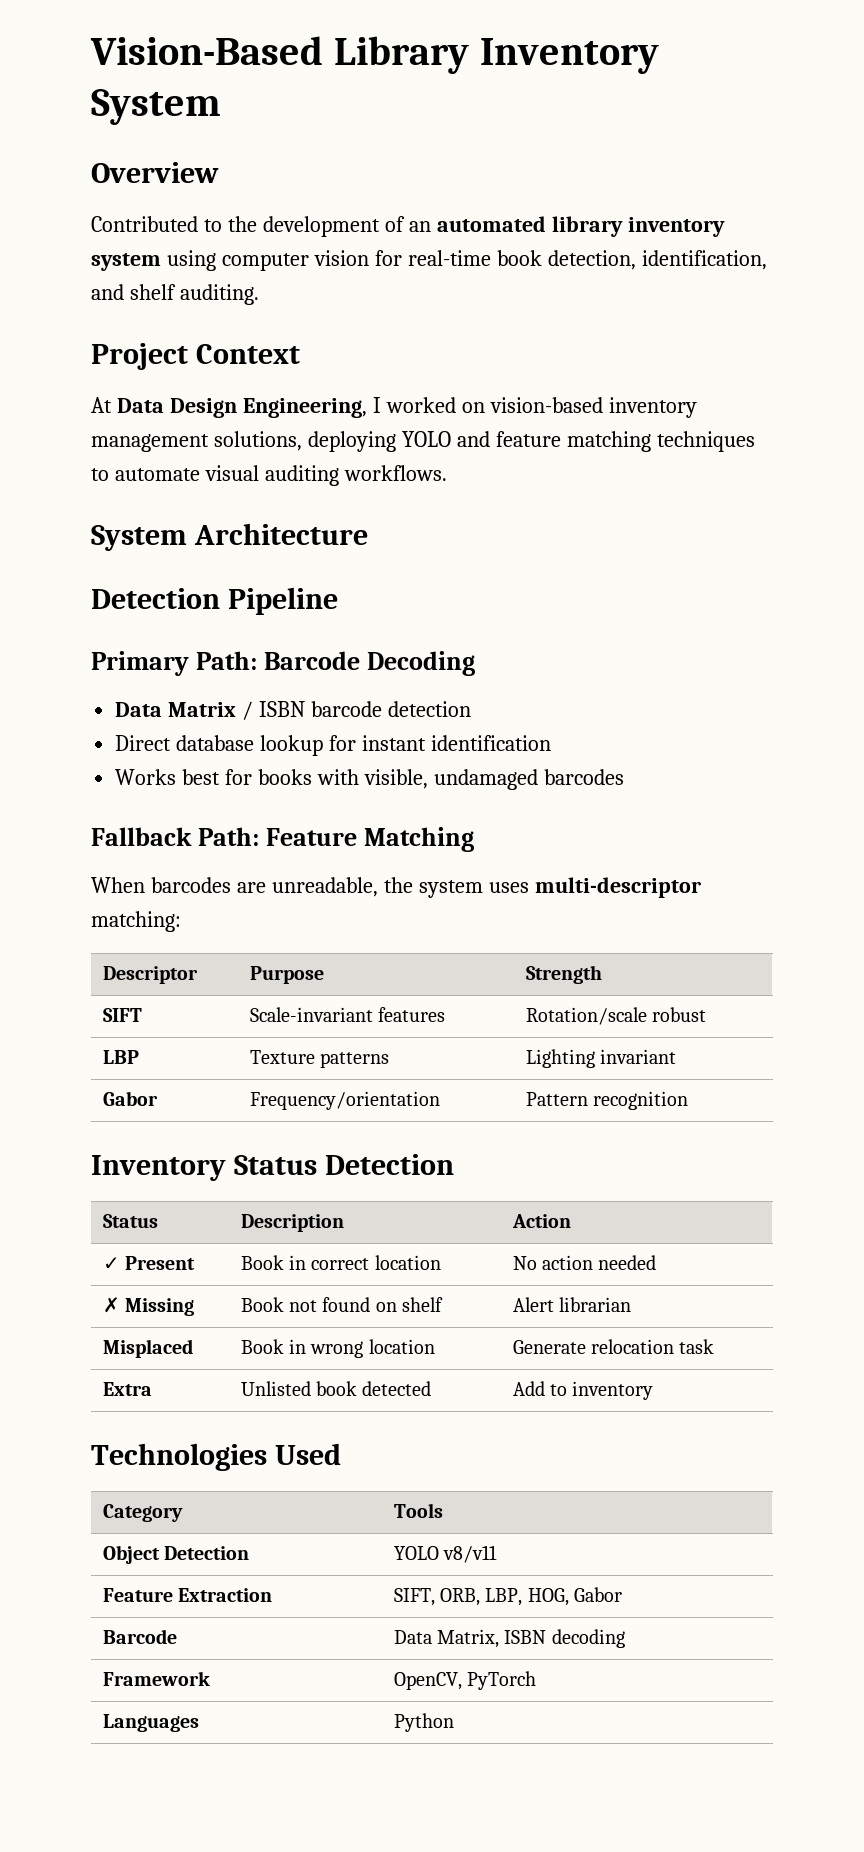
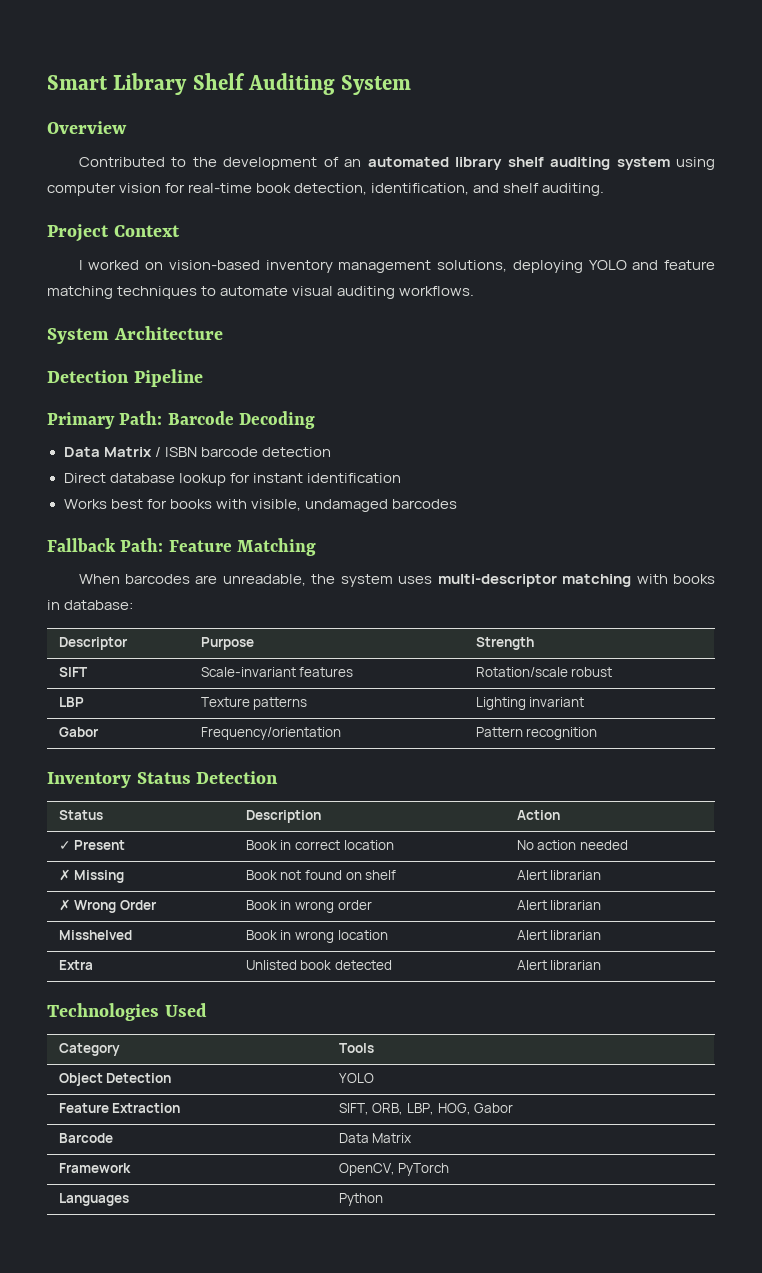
- Vision-Based Library Inventory System
+ Smart Library Shelf Auditing System
- Contributed to the development of an automated library inventory system using computer vision for real-time book detection, identification, and shelf auditing.
+ Contributed to the development of an automated library shelf auditing system using computer vision for real-time book detection, identification, and shelf auditing.
- At Data Design Engineering, I worked on vision-based inventory management solutions, deploying YOLO and feature matching techniques to automate visual auditing workflows.
+ I worked on vision-based inventory management solutions, deploying YOLO and feature matching techniques to automate visual auditing workflows.
- When barcodes are unreadable, the system uses multi-descriptor matching:
+ When barcodes are unreadable, the system uses multi-descriptor matching with books in database:
- Misplaced | Book in wrong location | Generate relocation task
+ ✗ Wrong Order | Book in wrong order | Alert librarian
+ Misshelved | Book in wrong location | Alert librarian
- Extra | Unlisted book detected | Add to inventory
+ Extra | Unlisted book detected | Alert librarian
- Object Detection | YOLO v8/v11
+ Object Detection | YOLO
- Barcode | Data Matrix, ISBN decoding
+ Barcode | Data Matrix

